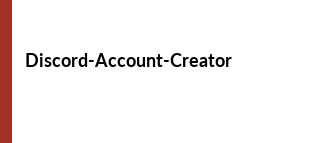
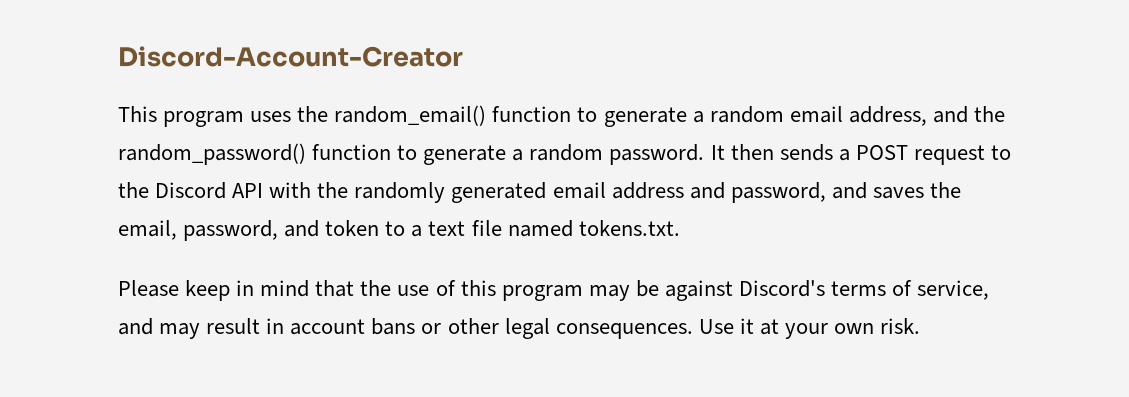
+ This program uses the random_email() function to generate a random email address, and the random_password() function to generate a random password. It then sends a POST request to the Discord API with the randomly generated email address and password, and saves the email, password, and token to a text file named tokens.txt.
+ Please keep in mind that the use of this program may be against Discord's terms of service, and may result in account bans or other legal consequences. Use it at your own risk.

